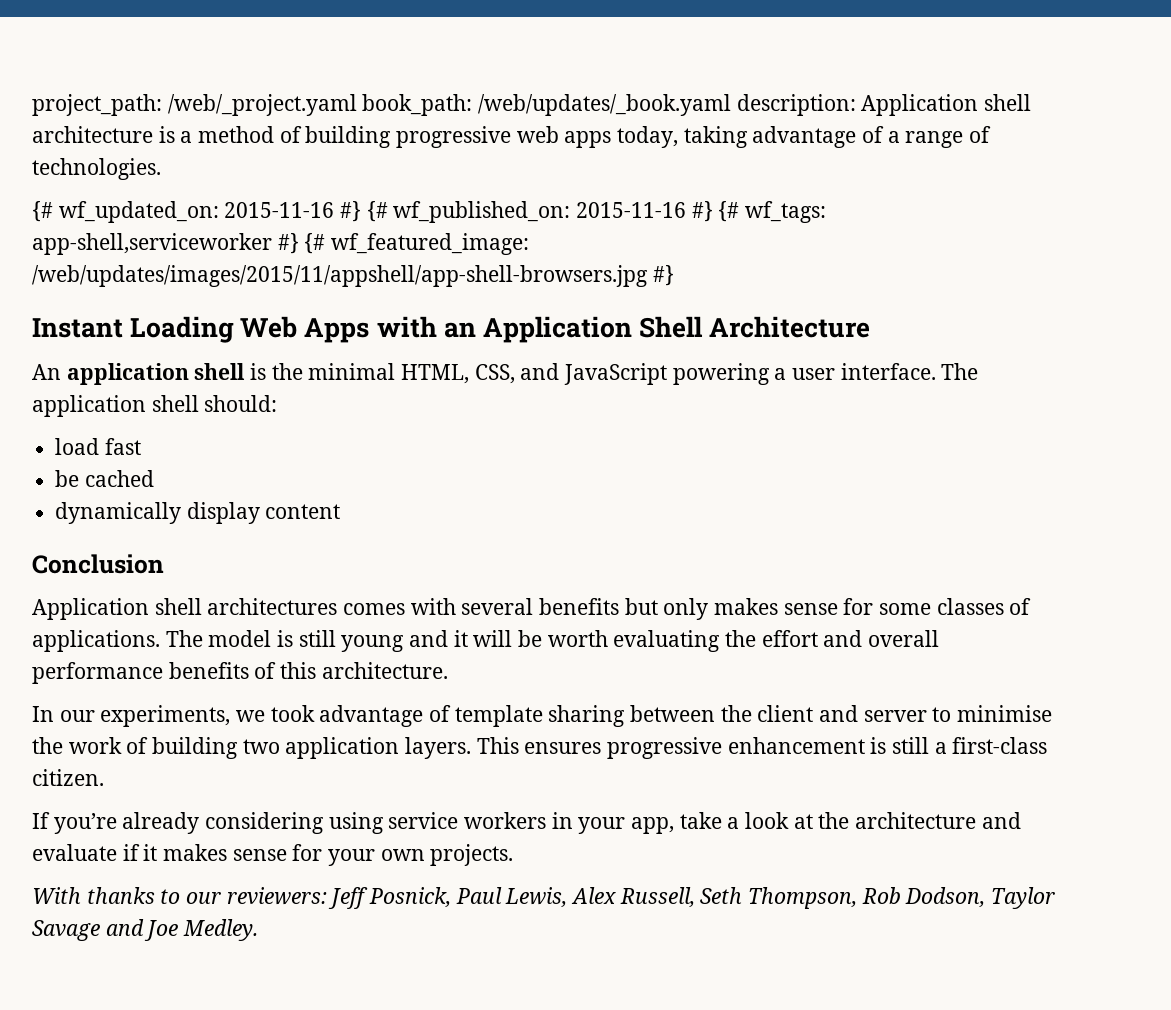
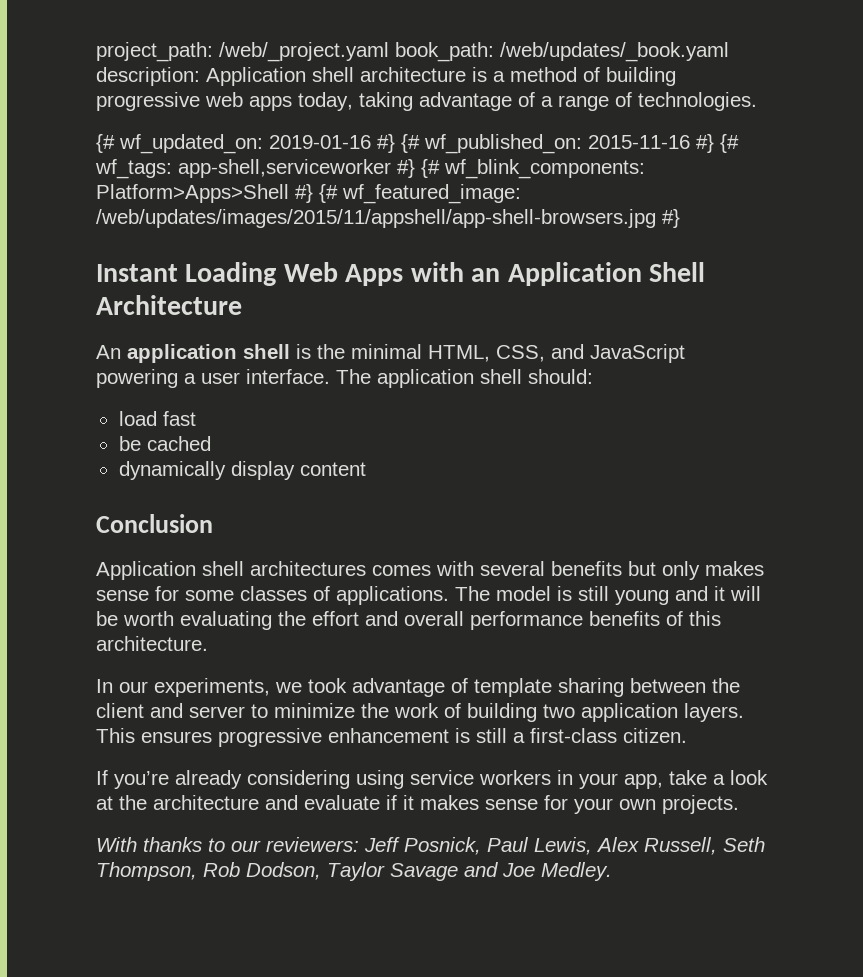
- {# wf_updated_on: 2015-11-16 #} {# wf_published_on: 2015-11-16 #} {# wf_tags: app-shell,serviceworker #} {# wf_featured_image: /web/updates/images/2015/11/appshell/app-shell-browsers.jpg #}
+ {# wf_updated_on: 2019-01-16 #} {# wf_published_on: 2015-11-16 #} {# wf_tags: app-shell,serviceworker #} {# wf_blink_components: Platform>Apps>Shell #} {# wf_featured_image: /web/updates/images/2015/11/appshell/app-shell-browsers.jpg #}
- In our experiments, we took advantage of template sharing between the client and server to minimise the work of building two application layers.
+ In our experiments, we took advantage of template sharing between the client and server to minimize the work of building two application layers.

